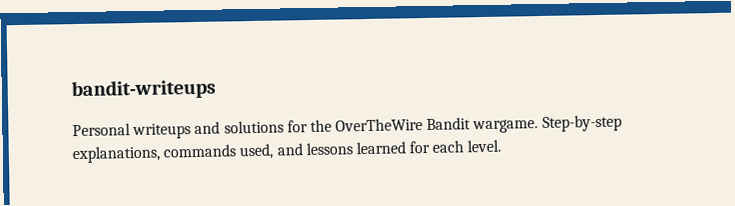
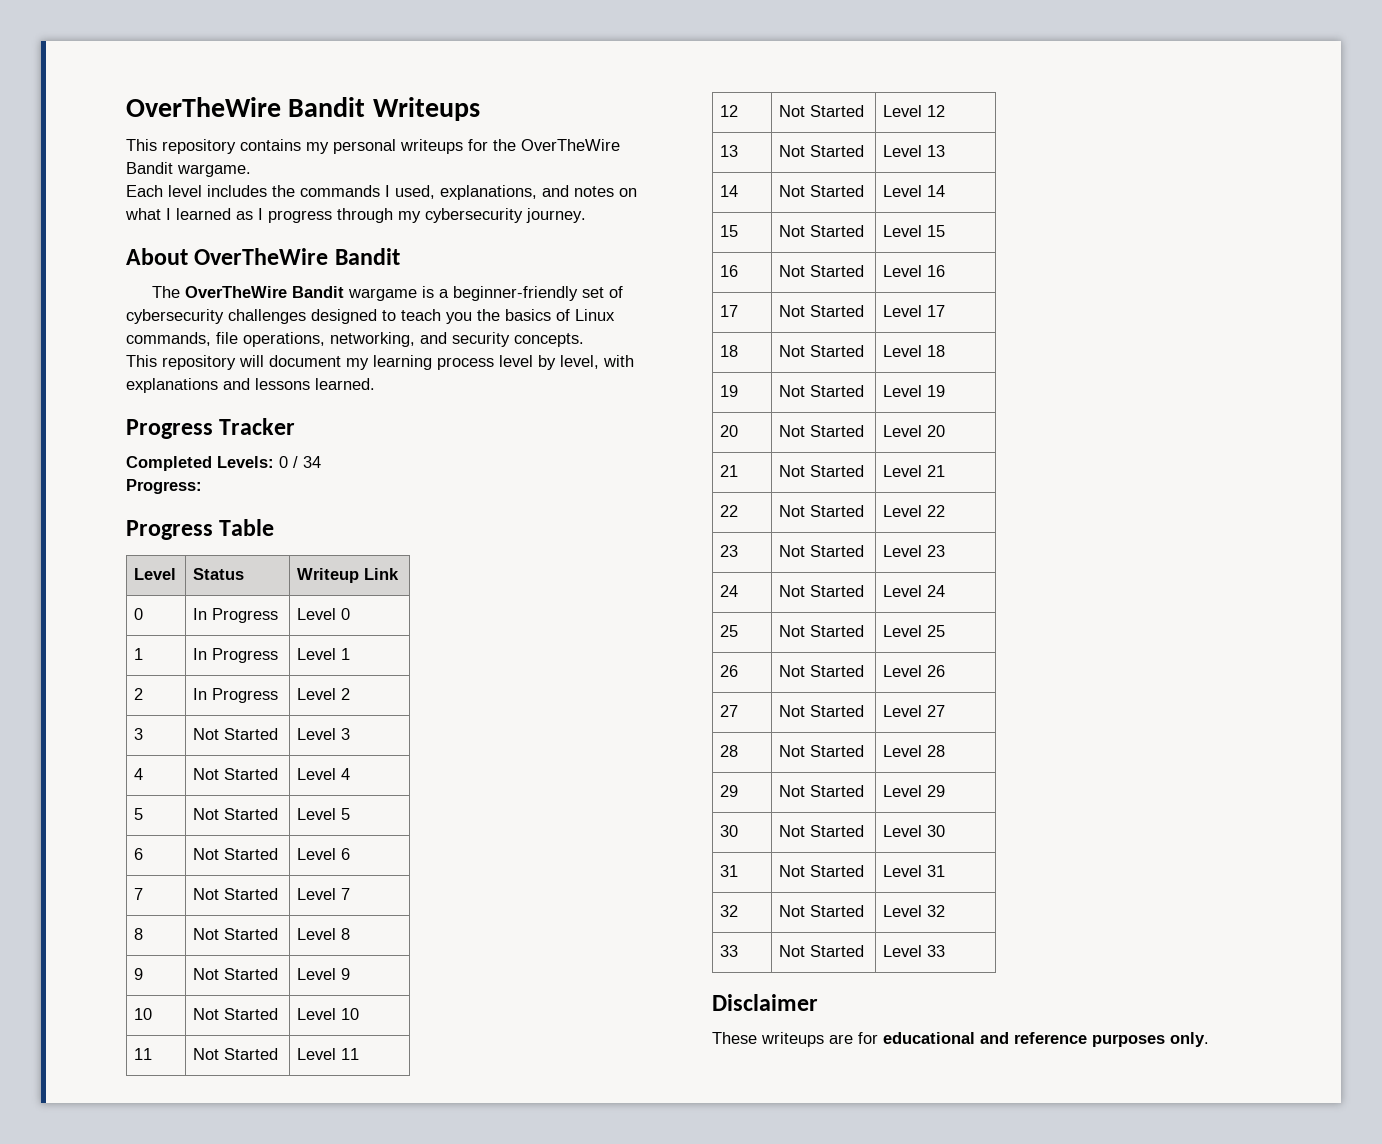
- bandit-writeups
- Personal writeups and solutions for the OverTheWire Bandit wargame. Step-by-step explanations, commands used, and lessons learned for each level.
+ OverTheWire Bandit Writeups
+ This repository contains my personal writeups for the OverTheWire Bandit wargame.
+ Each level includes the commands I used, explanations, and notes on what I learned as I progress through my cybersecurity journey.
+ About OverTheWire Bandit
+ The OverTheWire Bandit wargame is a beginner-friendly set of cybersecurity challenges designed to teach you the basics of Linux commands, file operations, networking, and security concepts.
+ This repository will document my learning process level by level, with explanations and lessons learned.
+ Progress Tracker
+ Completed Levels: 0 / 34
+ Progress:
+ Progress Table
+ Level | Status | Writeup Link
+ 0 | In Progress | Level 0
+ 1 | In Progress | Level 1
+ 2 | In Progress | Level 2
+ 3 | Not Started | Level 3
+ 4 | Not Started | Level 4
+ 5 | Not Started | Level 5
+ 6 | Not Started | Level 6
+ 7 | Not Started | Level 7
+ 8 | Not Started | Level 8
+ 9 | Not Started | Level 9
+ 10 | Not Started | Level 10
+ 11 | Not Started | Level 11
+ 12 | Not Started | Level 12
+ 13 | Not Started | Level 13
+ 14 | Not Started | Level 14
+ 15 | Not Started | Level 15
+ 16 | Not Started | Level 16
+ 17 | Not Started | Level 17
+ 18 | Not Started | Level 18
+ 19 | Not Started | Level 19
+ 20 | Not Started | Level 20
+ 21 | Not Started | Level 21
+ 22 | Not Started | Level 22
+ 23 | Not Started | Level 23
+ 24 | Not Started | Level 24
+ 25 | Not Started | Level 25
+ 26 | Not Started | Level 26
+ 27 | Not Started | Level 27
+ 28 | Not Started | Level 28
+ 29 | Not Started | Level 29
+ 30 | Not Started | Level 30
+ 31 | Not Started | Level 31
+ 32 | Not Started | Level 32
+ 33 | Not Started | Level 33
+ Disclaimer
+ These writeups are for educational and reference purposes only.

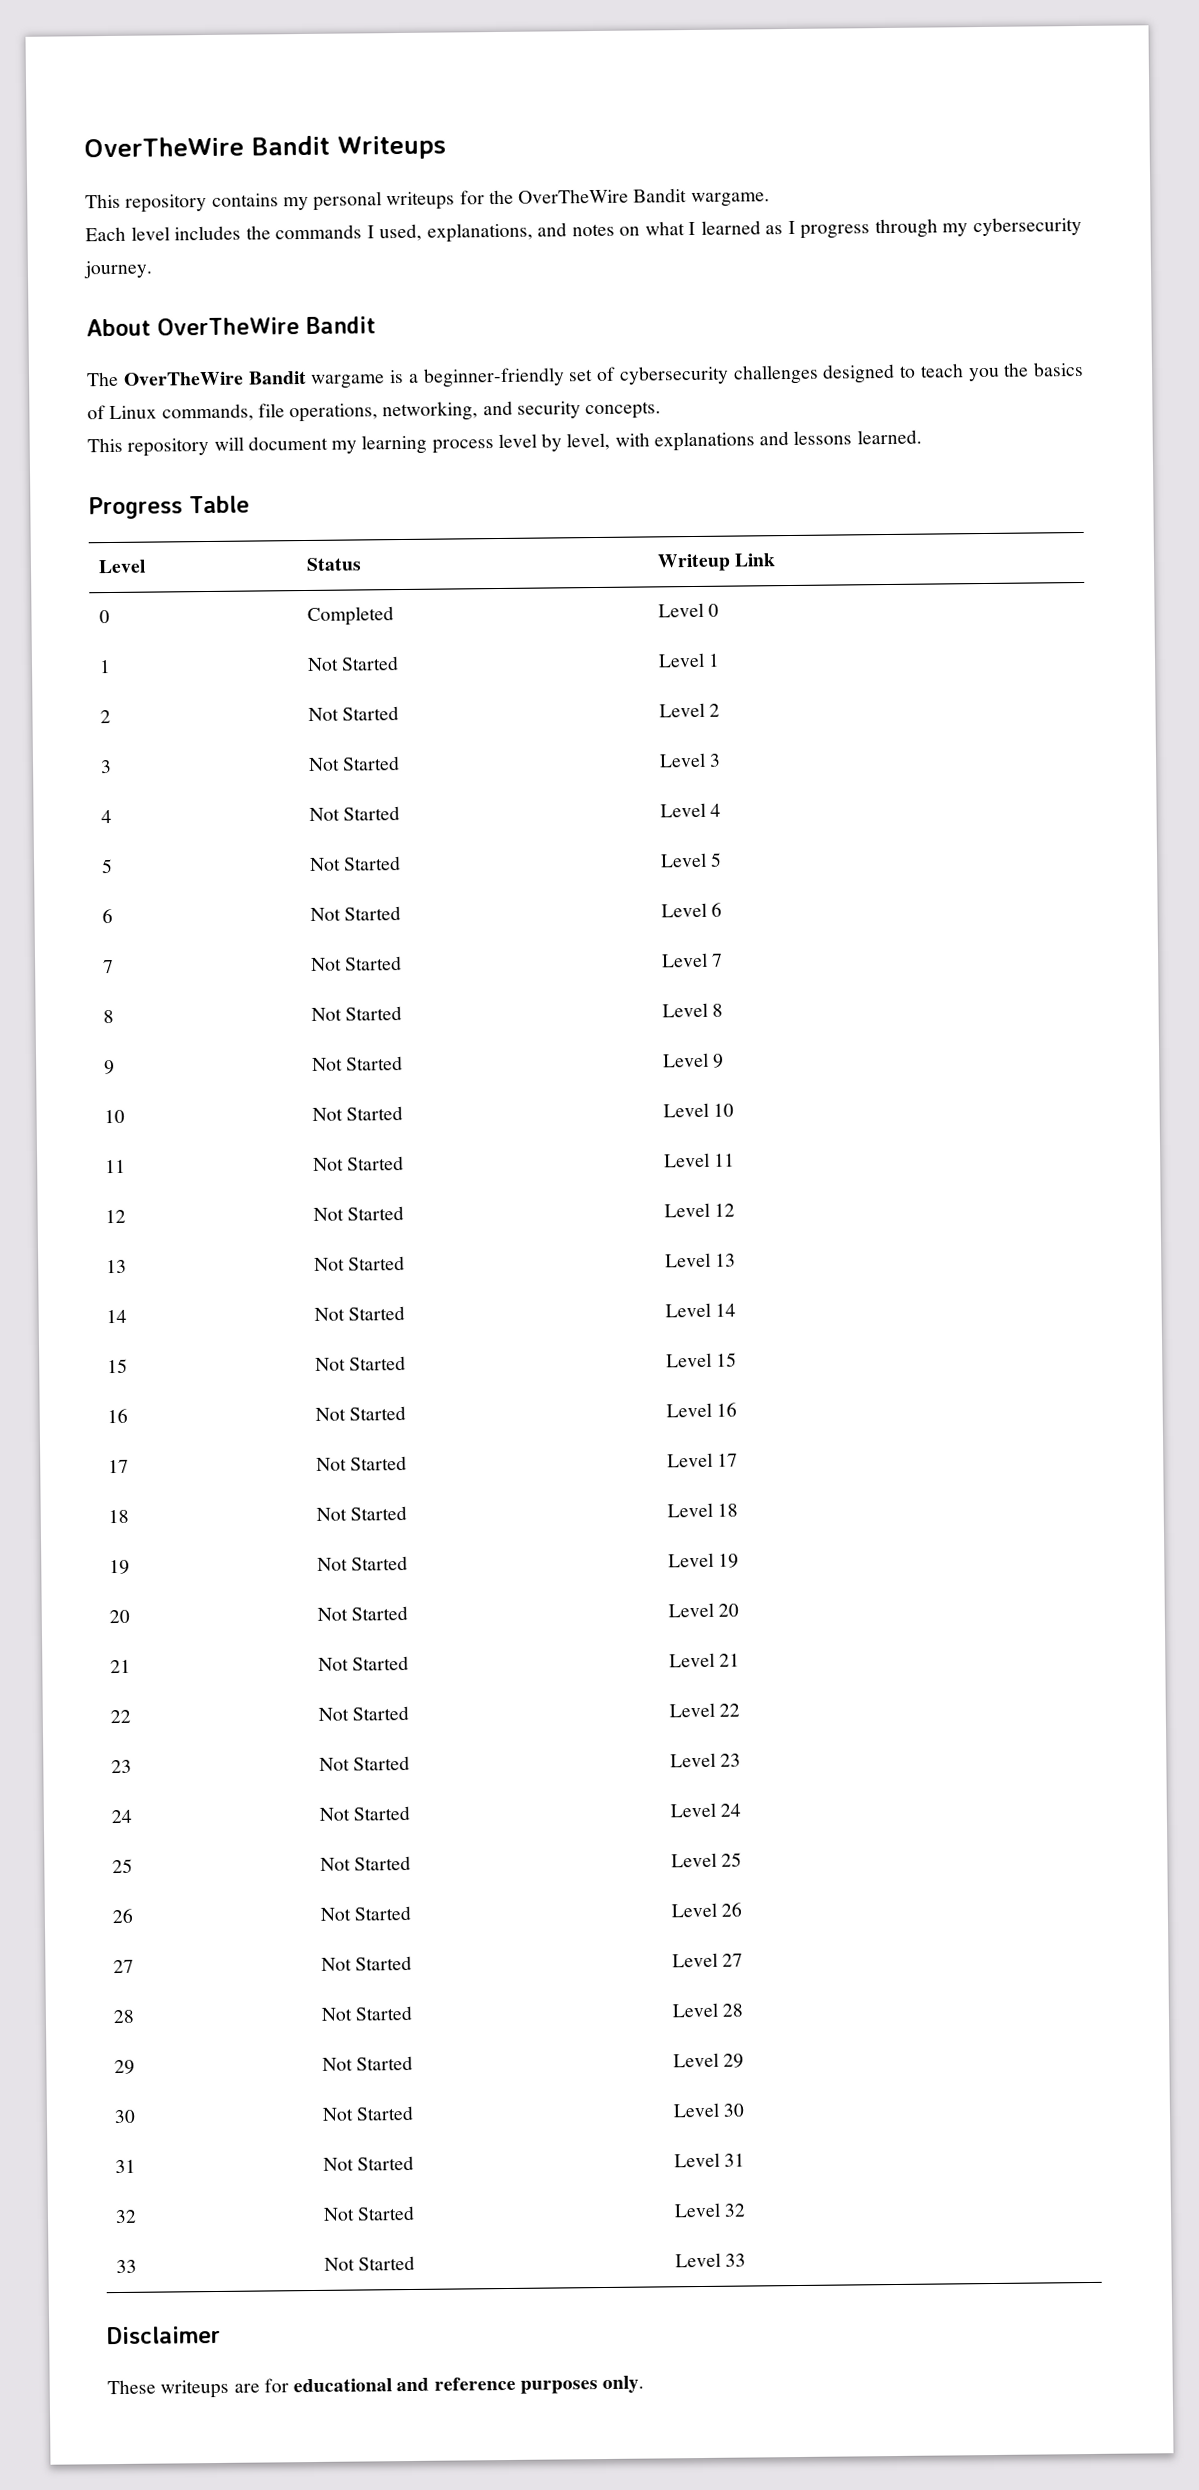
- Progress Tracker
- Completed Levels: 0 / 34
- Progress:
- 0 | In Progress | Level 0
+ 0 | Completed | Level 0
- 1 | In Progress | Level 1
+ 1 | Not Started | Level 1
- 2 | In Progress | Level 2
+ 2 | Not Started | Level 2

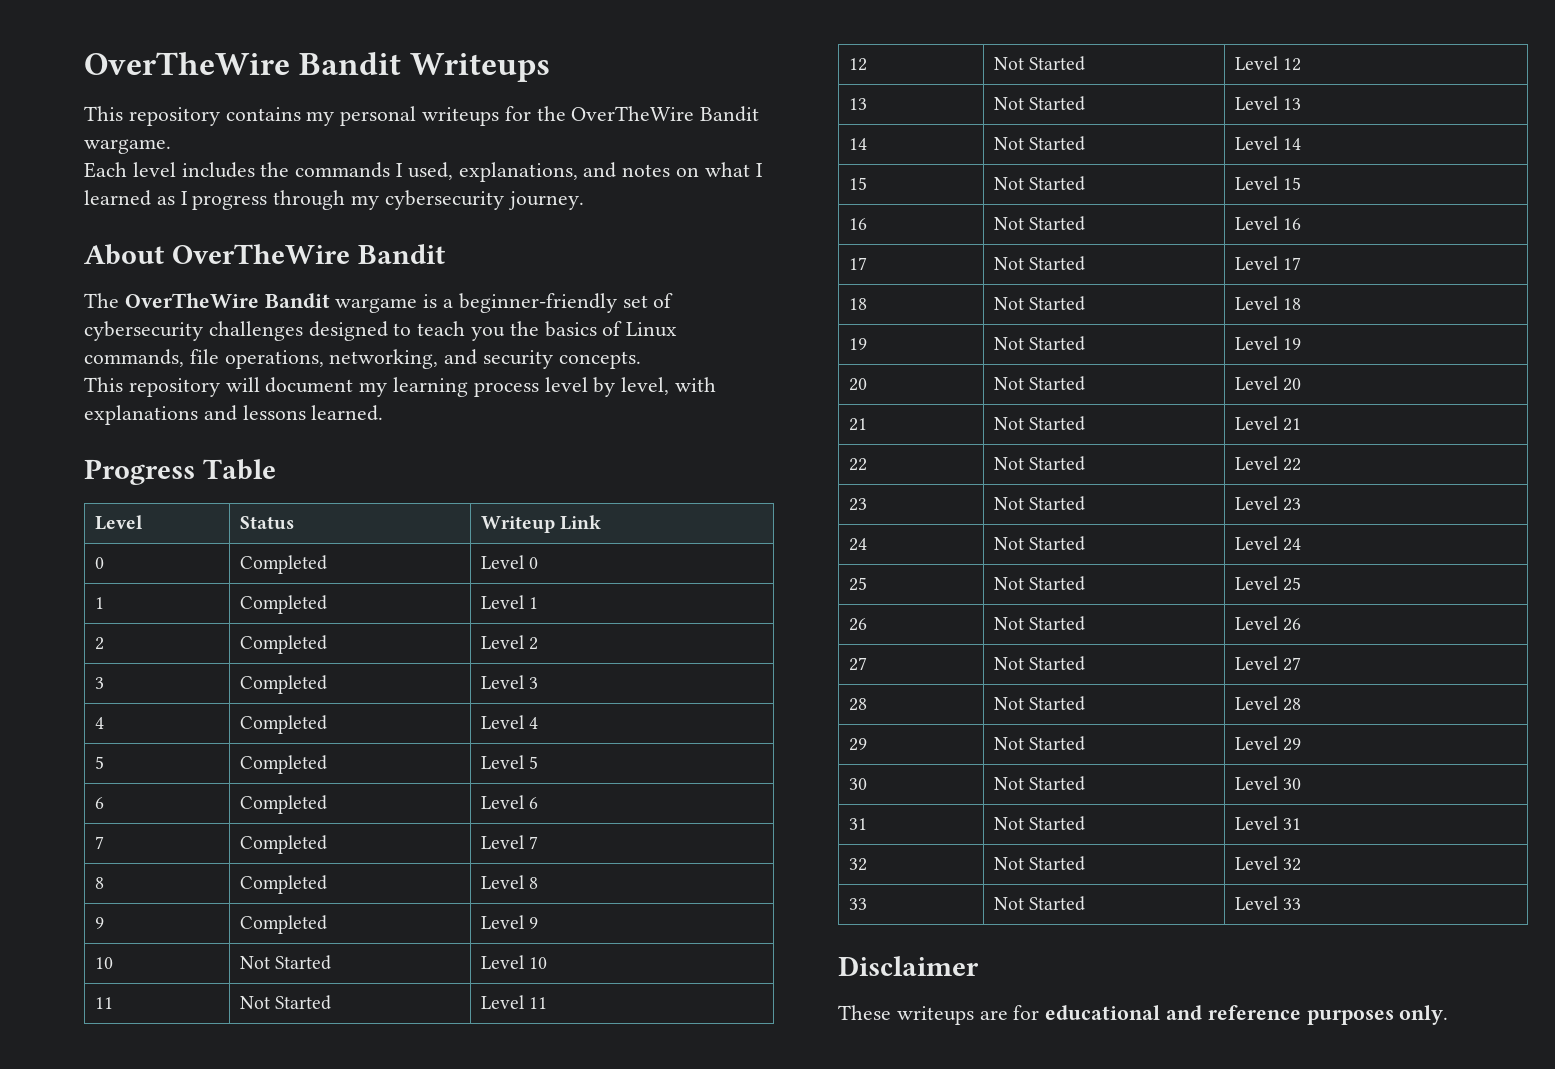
- 1 | Not Started | Level 1
+ 1 | Completed | Level 1
- 2 | Not Started | Level 2
+ 2 | Completed | Level 2
- 3 | Not Started | Level 3
+ 3 | Completed | Level 3
- 4 | Not Started | Level 4
+ 4 | Completed | Level 4
- 5 | Not Started | Level 5
+ 5 | Completed | Level 5
- 6 | Not Started | Level 6
+ 6 | Completed | Level 6
- 7 | Not Started | Level 7
+ 7 | Completed | Level 7
- 8 | Not Started | Level 8
+ 8 | Completed | Level 8
- 9 | Not Started | Level 9
+ 9 | Completed | Level 9

